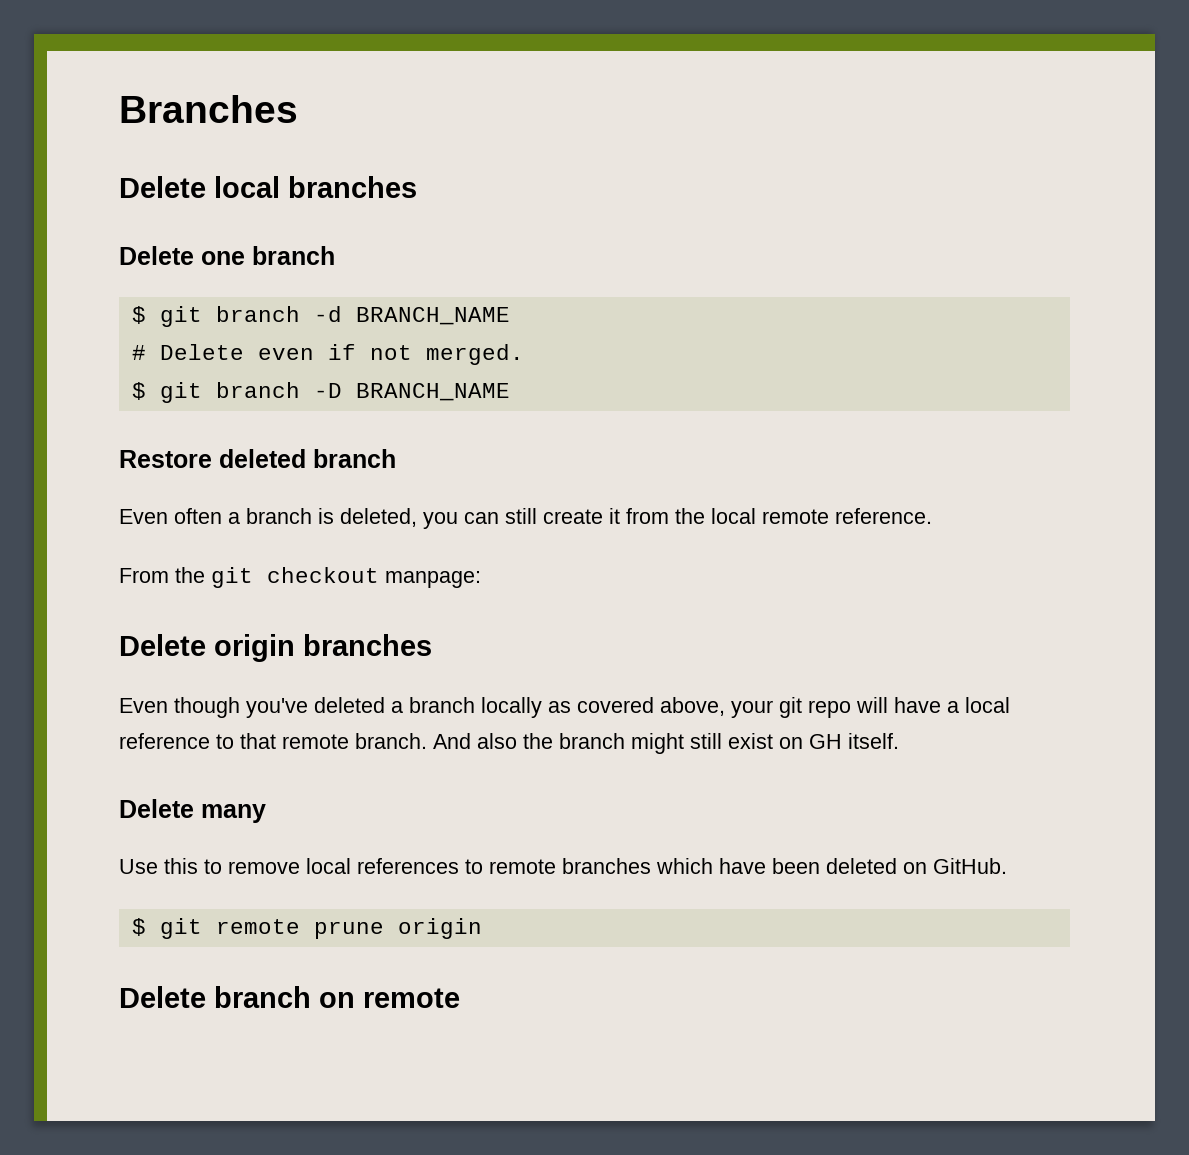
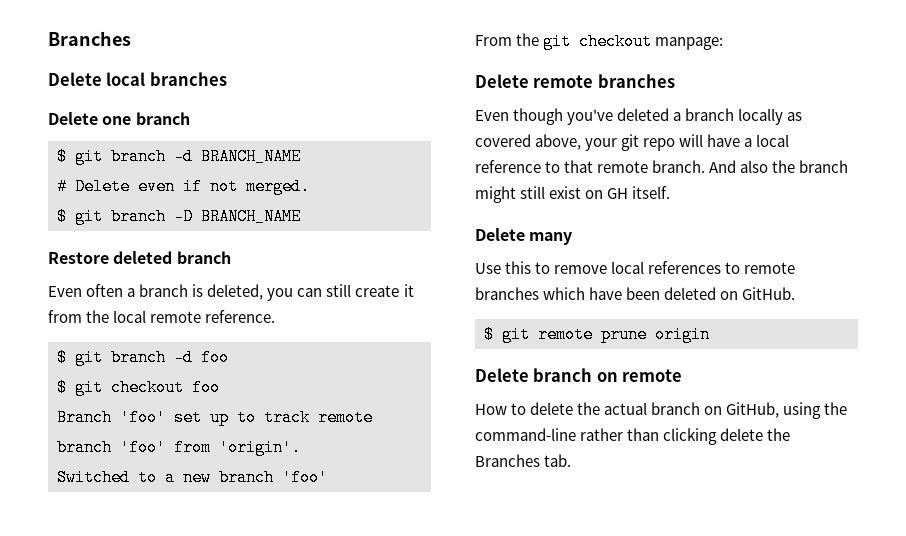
+ $ git branch -d foo
+ $ git checkout foo
+ Branch 'foo' set up to track remote branch 'foo' from 'origin'.
+ Switched to a new branch 'foo'
- Delete origin branches
+ Delete remote branches
+ How to delete the actual branch on GitHub, using the command-line rather than clicking delete the Branches tab.

